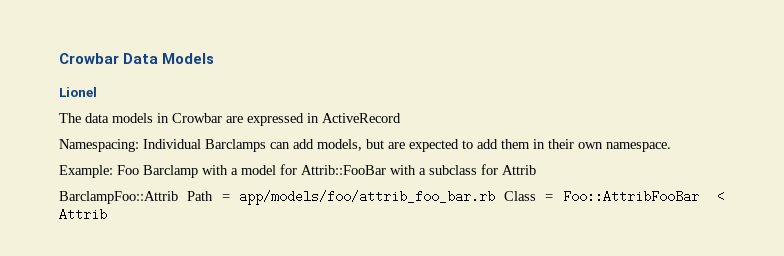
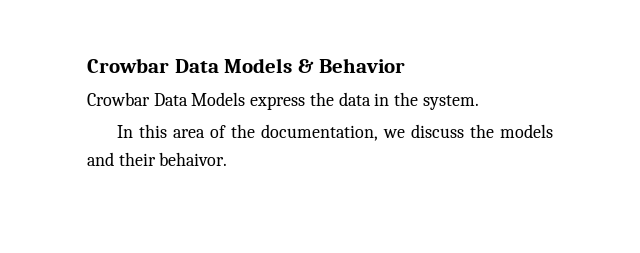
- Crowbar Data Models
- Lionel
- The data models in Crowbar are expressed in ActiveRecord
- Namespacing: Individual Barclamps can add models, but are expected to add them in their own namespace.
- Example: Foo Barclamp with a model for Attrib::FooBar with a subclass for Attrib
- BarclampFoo::Attrib Path = app/models/foo/attrib_foo_bar.rb Class = Foo::AttribFooBar < Attrib
+ Crowbar Data Models & Behavior
+ Crowbar Data Models express the data in the system.
+ In this area of the documentation, we discuss the models and their behaivor.

